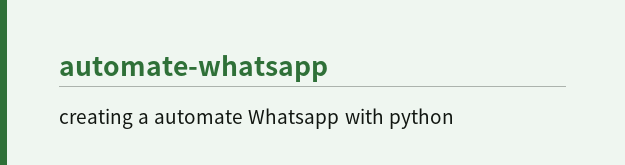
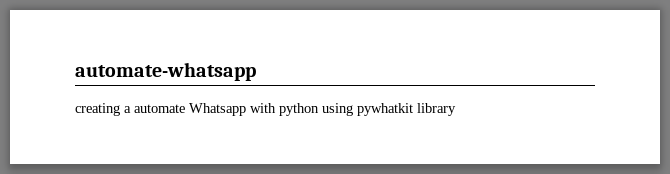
- creating a automate Whatsapp with python
+ creating a automate Whatsapp with python using pywhatkit library

